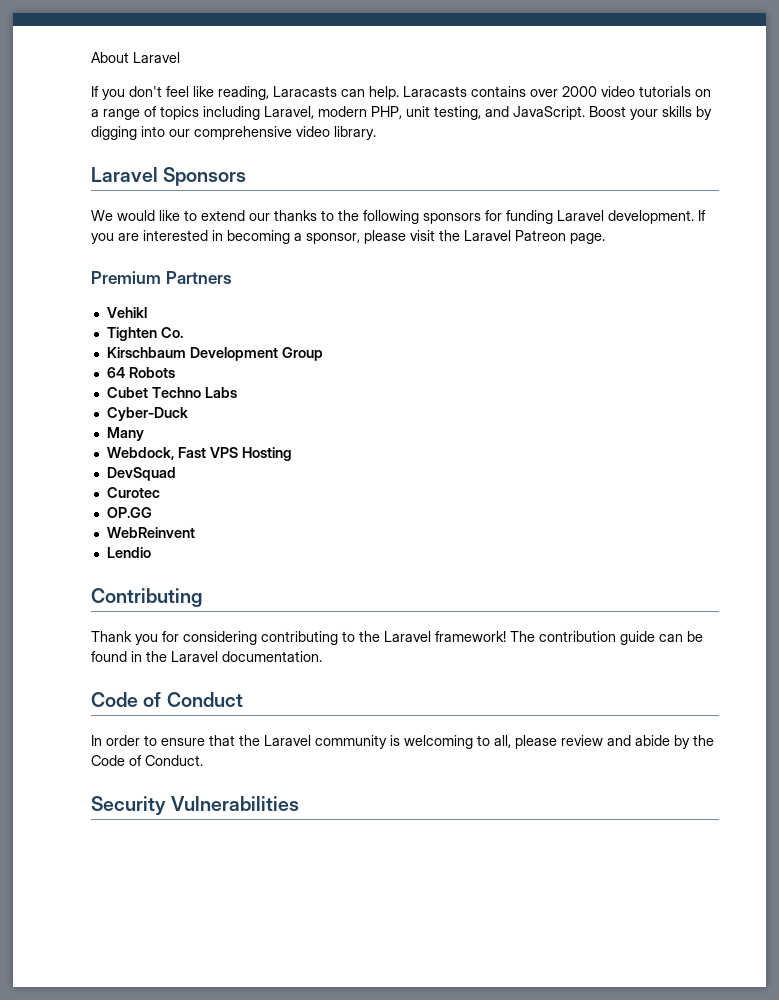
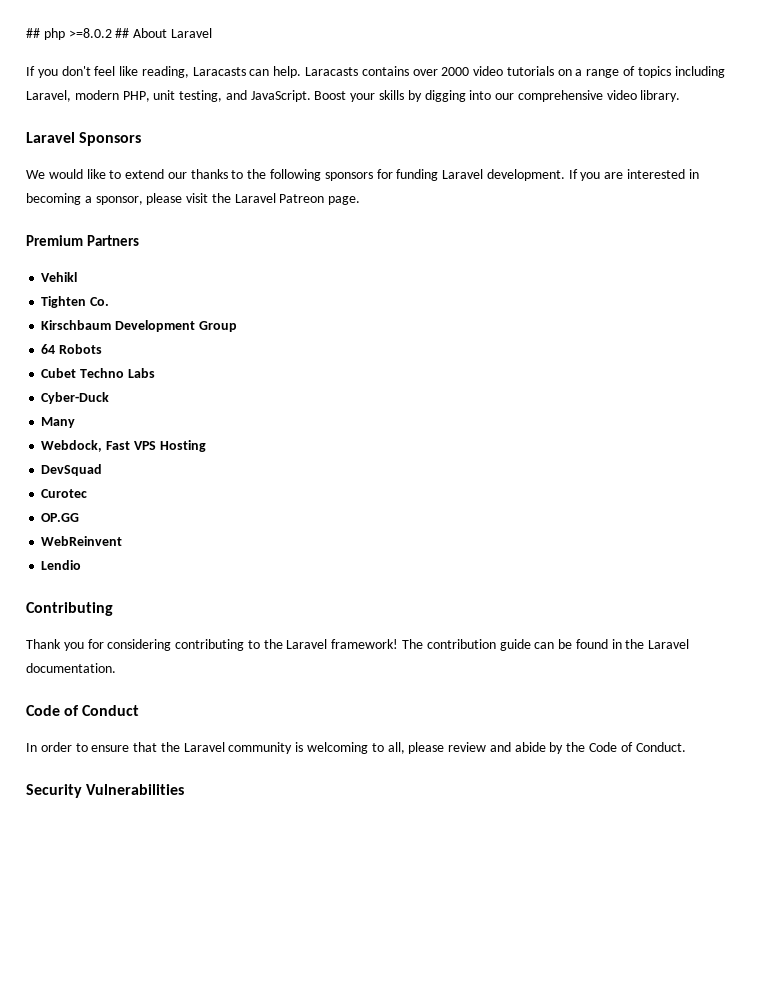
- About Laravel
+ ## php >=8.0.2 ## About Laravel

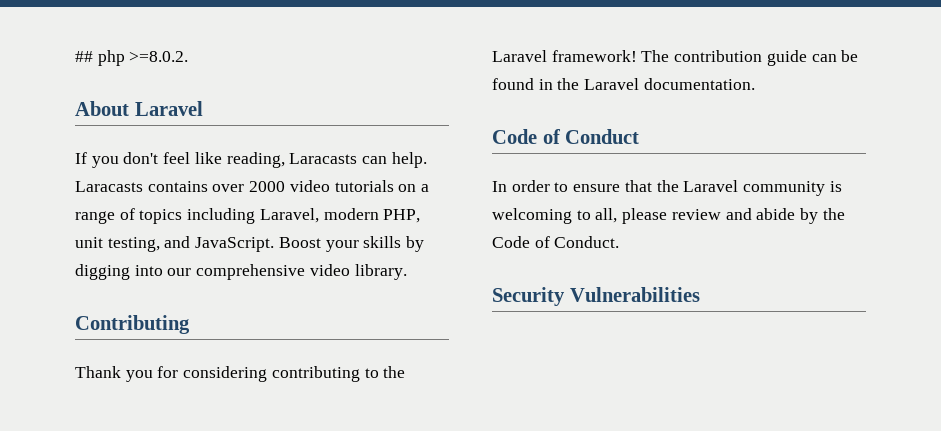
- ## php >=8.0.2 ## About Laravel
+ ## php >=8.0.2.
+ About Laravel
- Laravel Sponsors
- We would like to extend our thanks to the following sponsors for funding Laravel development. If you are interested in becoming a sponsor, please visit the Laravel Patreon page.
- Premium Partners
- Vehikl
- Tighten Co.
- Kirschbaum Development Group
- 64 Robots
- Cubet Techno Labs
- Cyber-Duck
- Many
- Webdock, Fast VPS Hosting
- DevSquad
- Curotec
- OP.GG
- WebReinvent
- Lendio

